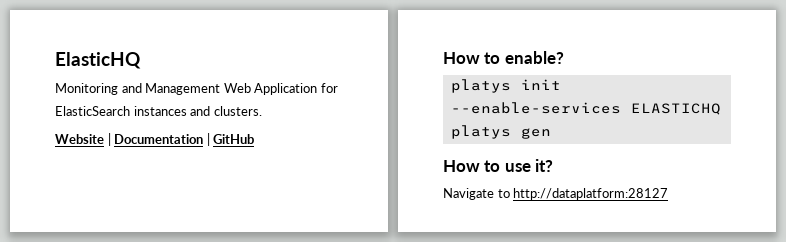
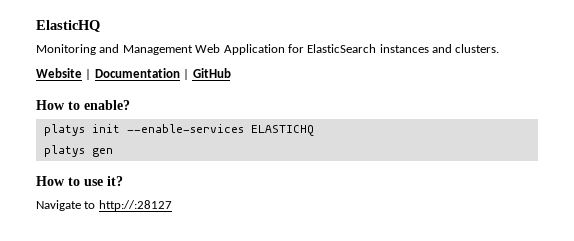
- Navigate to http://dataplatform:28127
+ Navigate to http://:28127

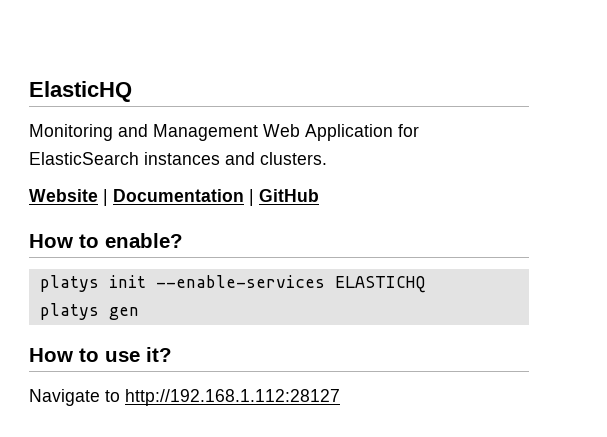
- Navigate to http://:28127
+ Navigate to http://192.168.1.112:28127

